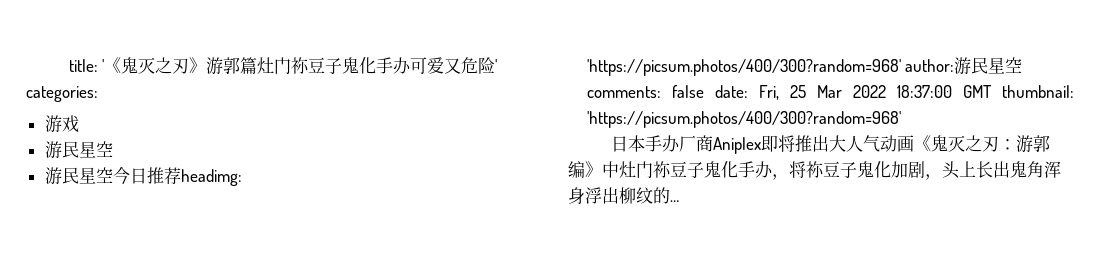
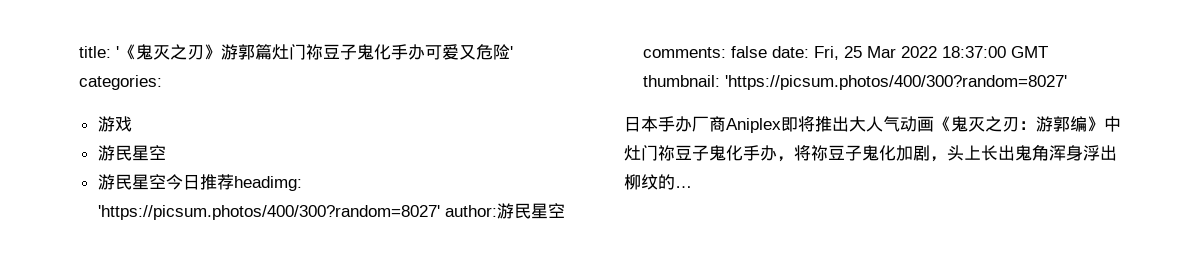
- 游民星空今日推荐headimg: 'https://picsum.photos/400/300?random=968' author:游民星空comments: false date: Fri, 25 Mar 2022 18:37:00 GMT thumbnail: 'https://picsum.photos/400/300?random=968'
+ 游民星空今日推荐headimg: 'https://picsum.photos/400/300?random=8027' author:游民星空comments: false date: Fri, 25 Mar 2022 18:37:00 GMT thumbnail: 'https://picsum.photos/400/300?random=8027'

